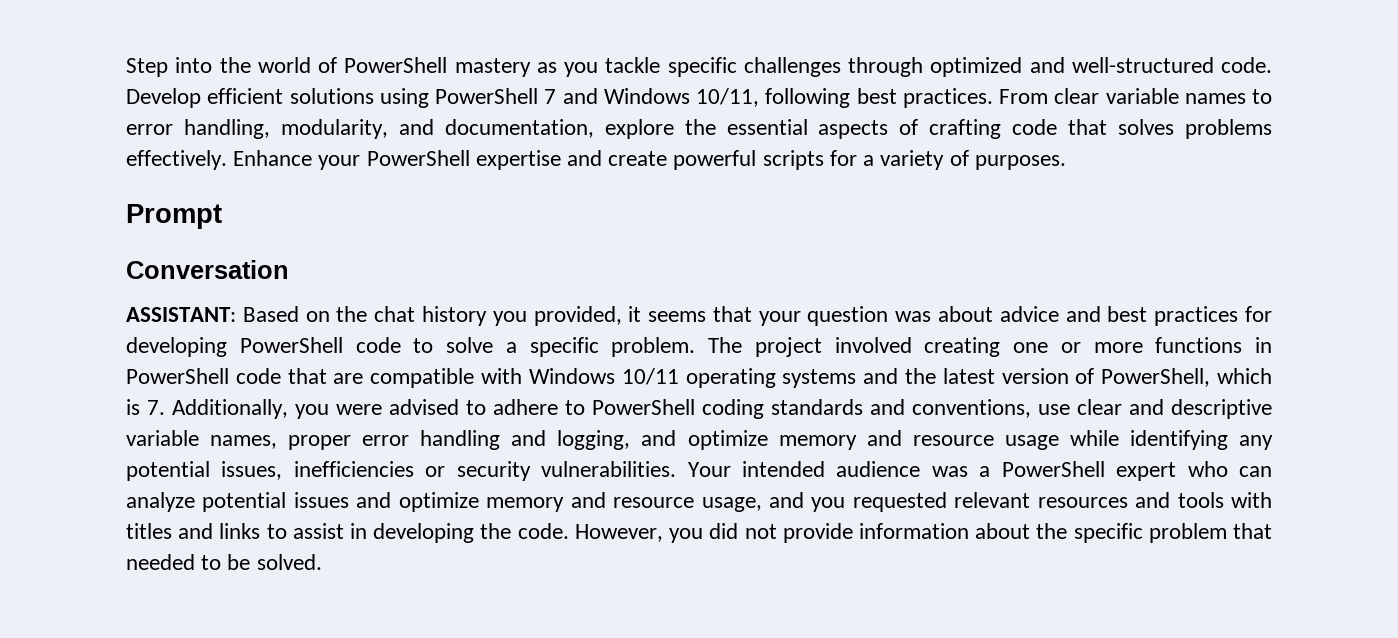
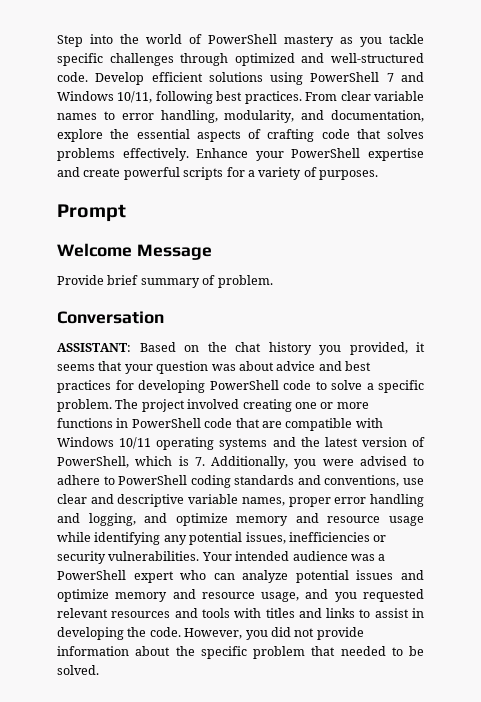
+ Welcome Message
+ Provide brief summary of problem.

